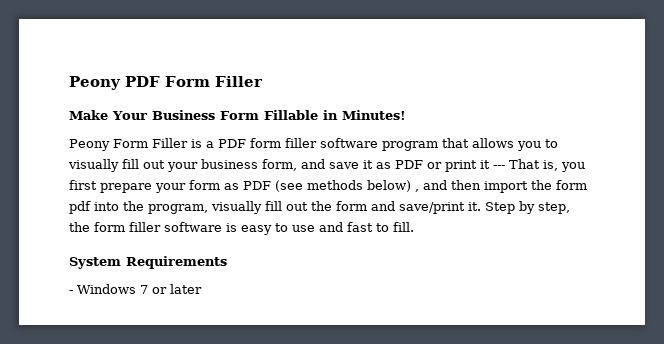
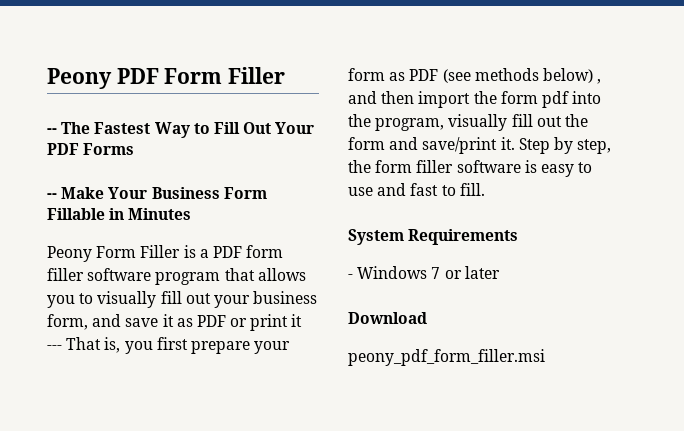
- Make Your Business Form Fillable in Minutes!
+ -- The Fastest Way to Fill Out Your PDF Forms
+ -- Make Your Business Form Fillable in Minutes
+ Download
+ peony_pdf_form_filler.msi

